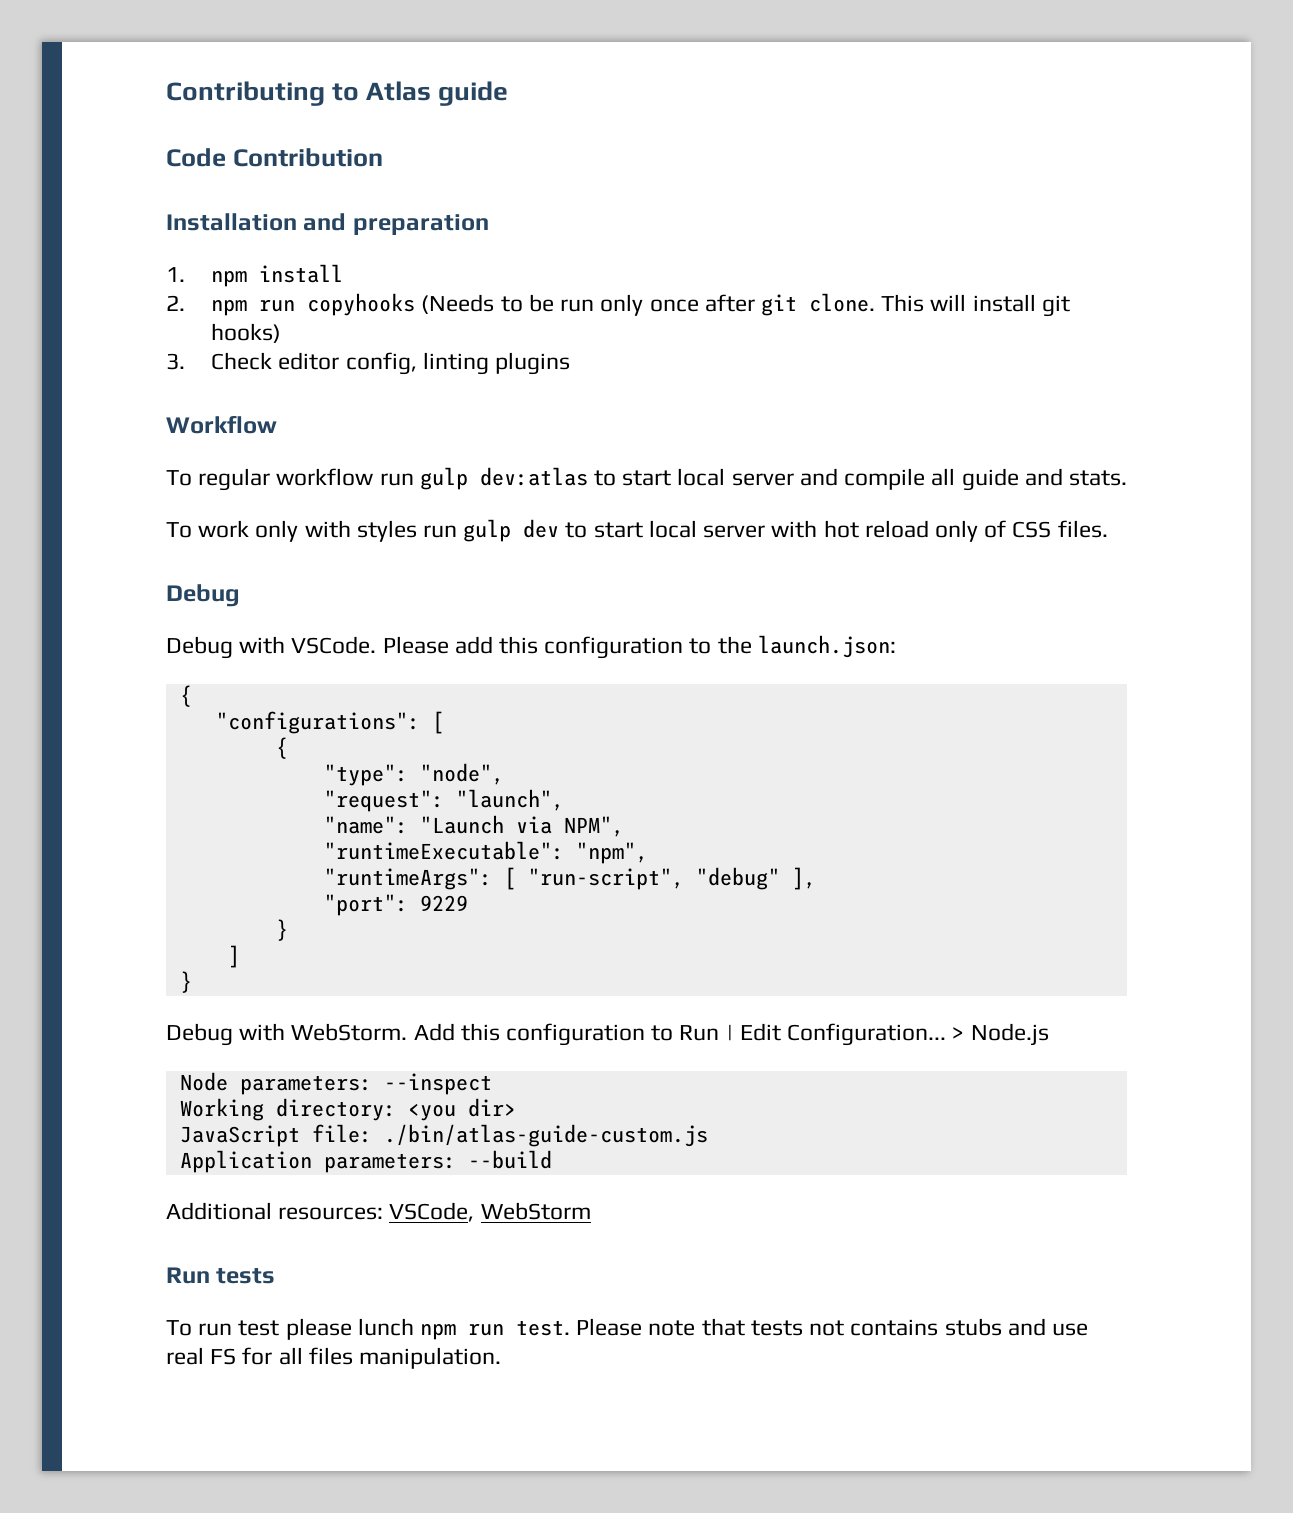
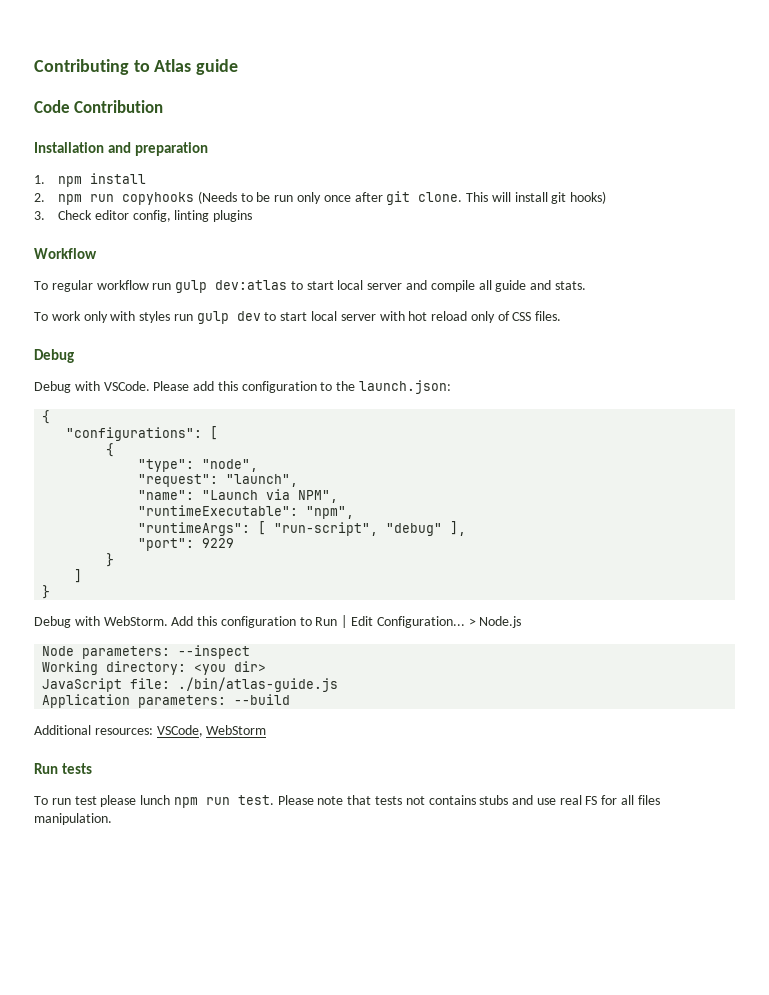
- JavaScript file: ./bin/atlas-guide-custom.js
+ JavaScript file: ./bin/atlas-guide.js

